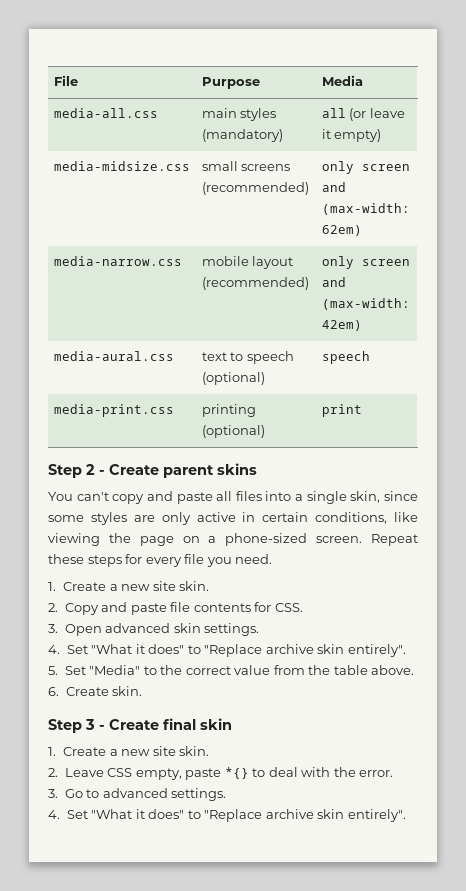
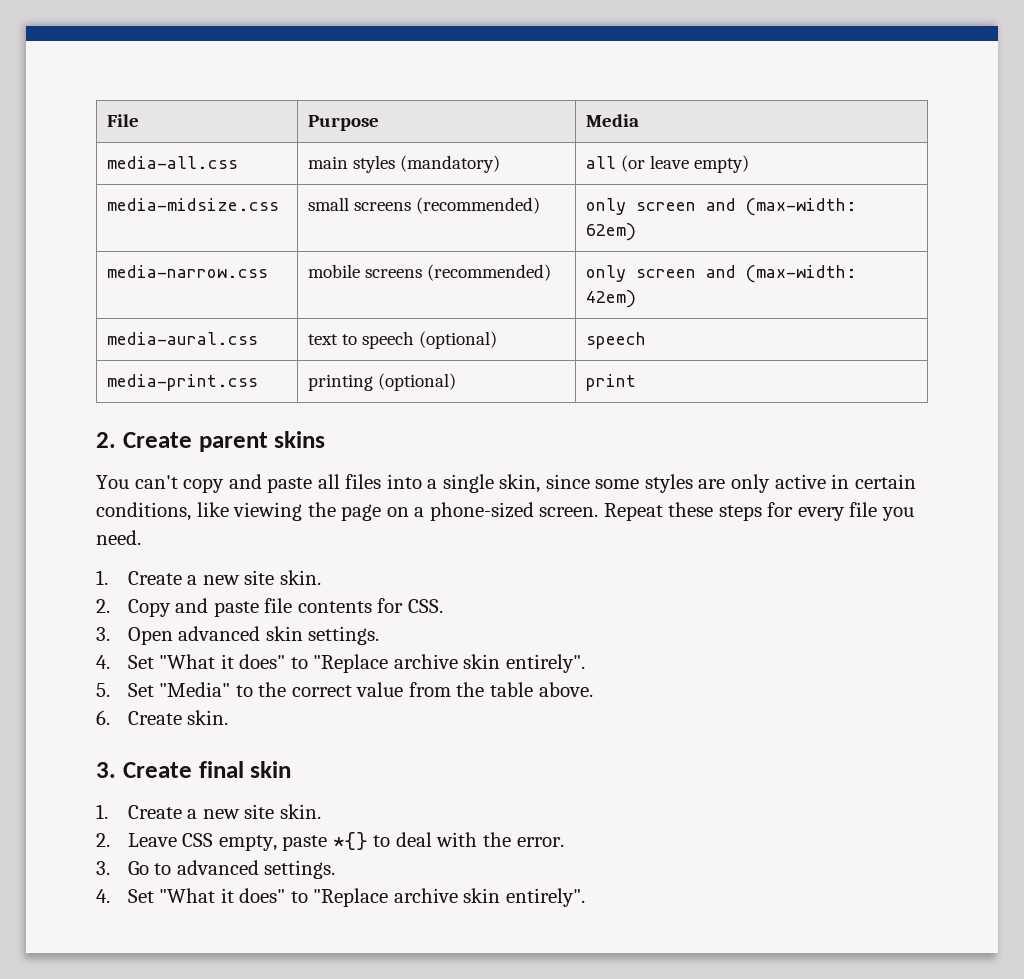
- media-all.css | main styles (mandatory) | all (or leave it empty)
+ media-all.css | main styles (mandatory) | all (or leave empty)
- media-narrow.css | mobile layout (recommended) | only screen and (max-width: 42em)
+ media-narrow.css | mobile screens (recommended) | only screen and (max-width: 42em)
- Step 2 - Create parent skins
+ 2. Create parent skins
- Step 3 - Create final skin
+ 3. Create final skin

